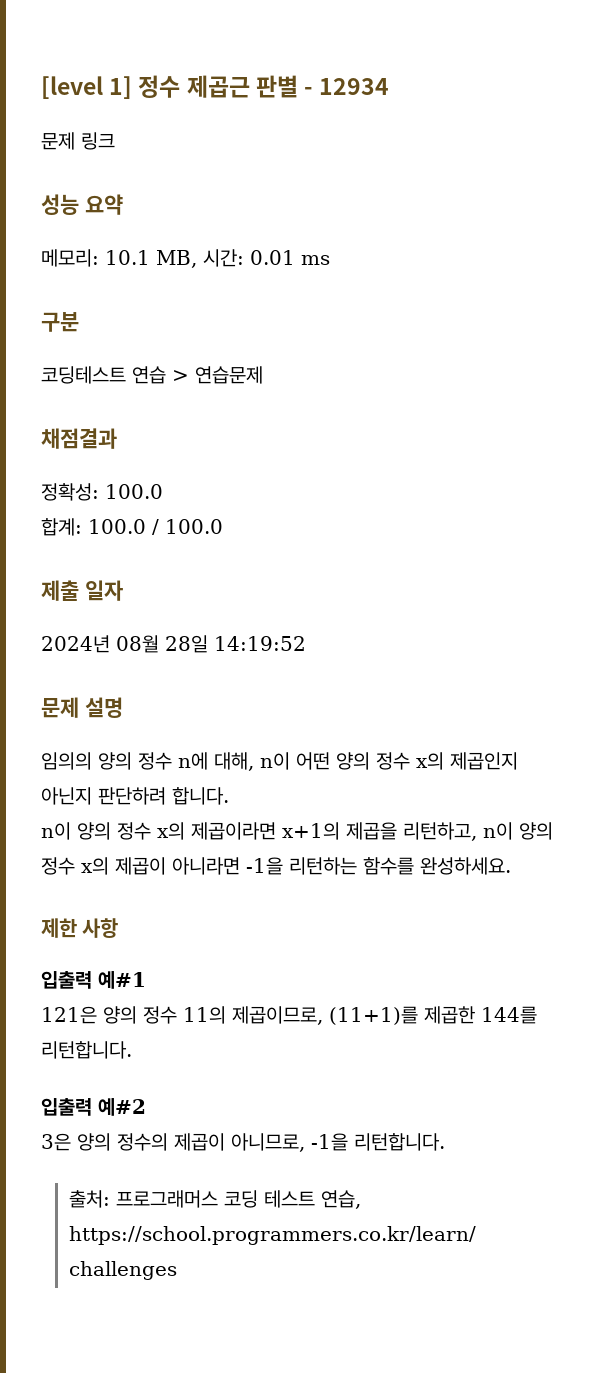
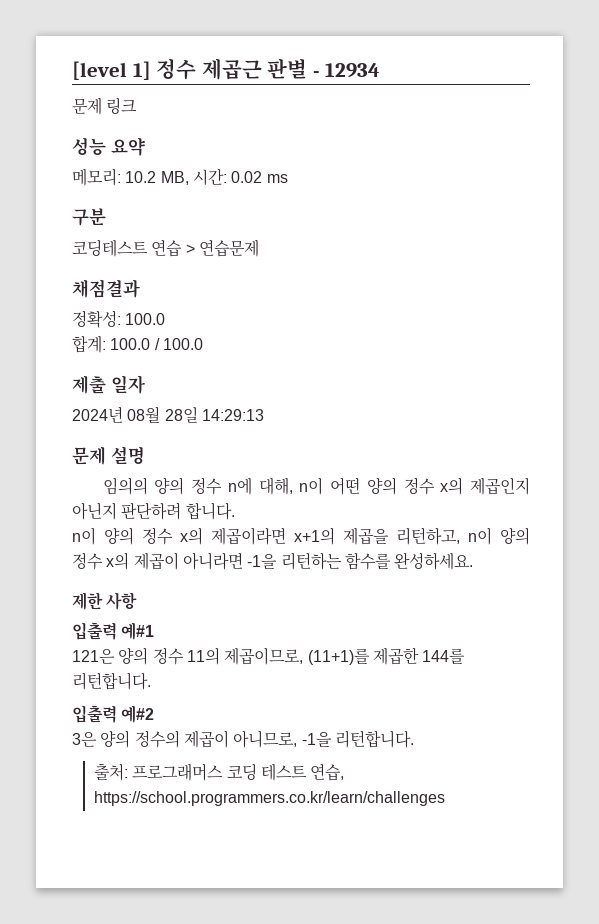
- 메모리: 10.1 MB, 시간: 0.01 ms
+ 메모리: 10.2 MB, 시간: 0.02 ms
- 2024년 08월 28일 14:19:52
+ 2024년 08월 28일 14:29:13

